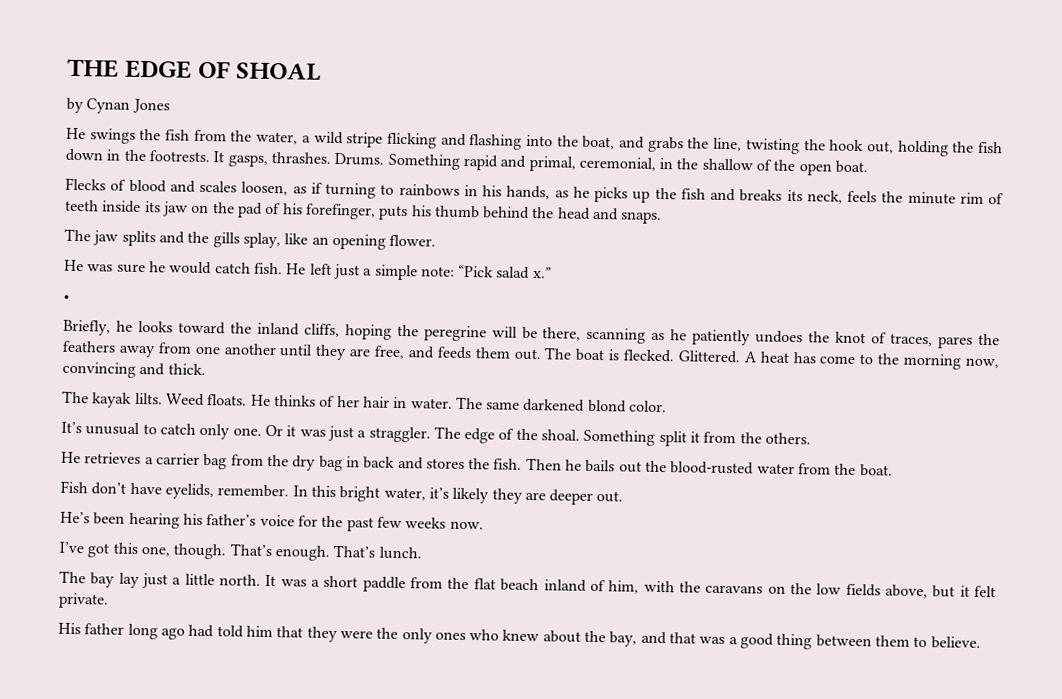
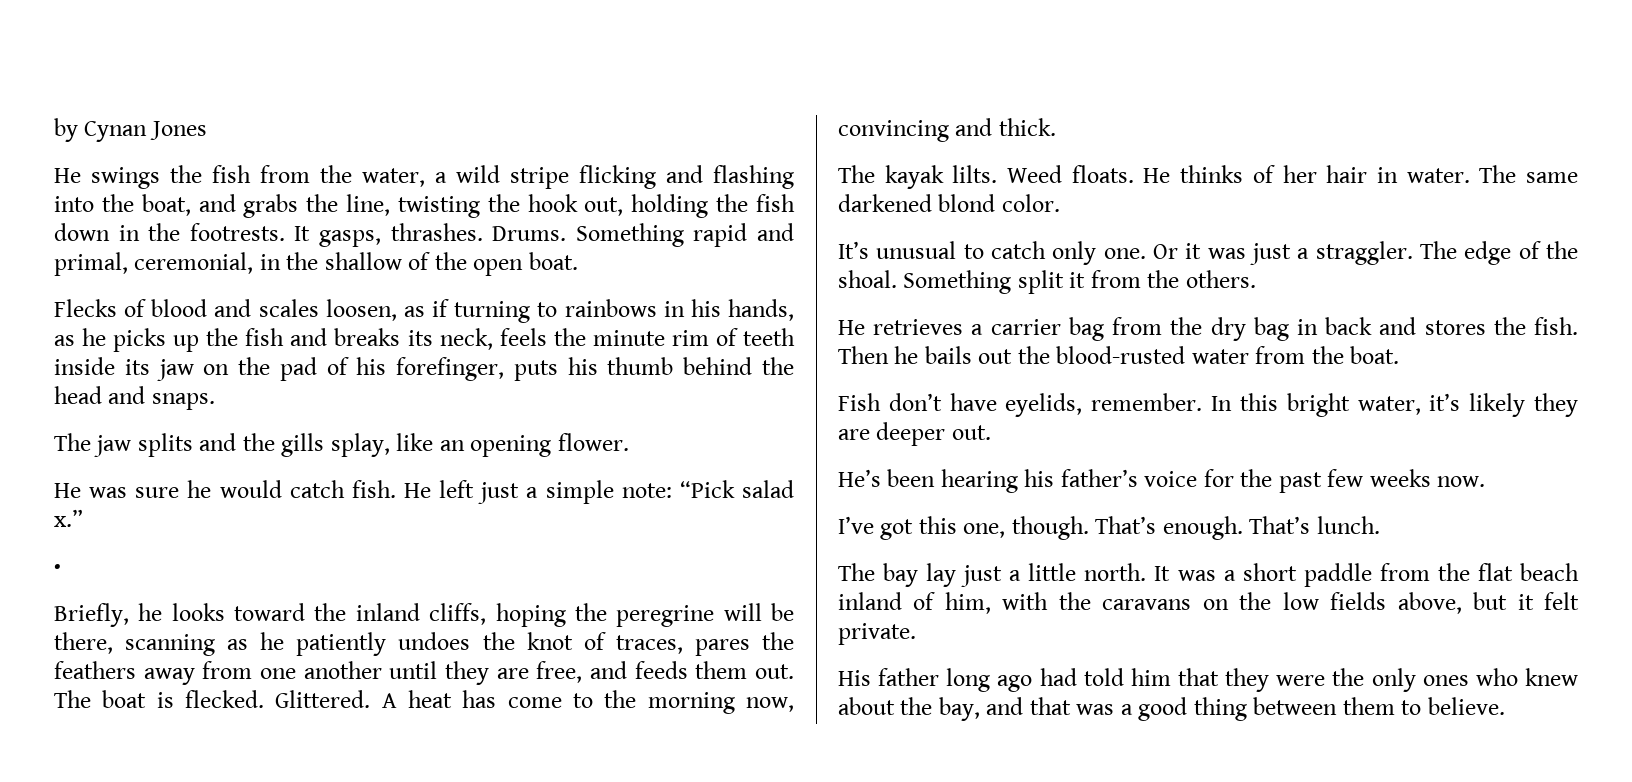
- THE EDGE OF SHOAL

